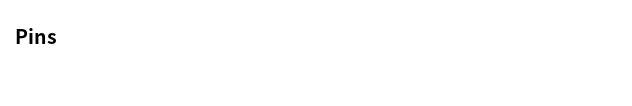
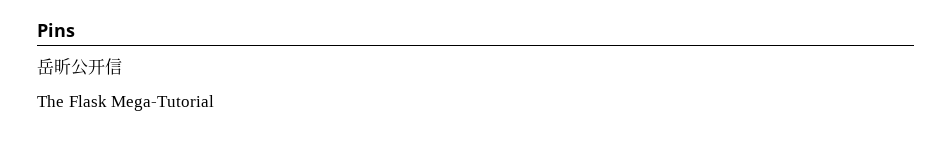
+ 岳昕公开信
+ The Flask Mega-Tutorial

